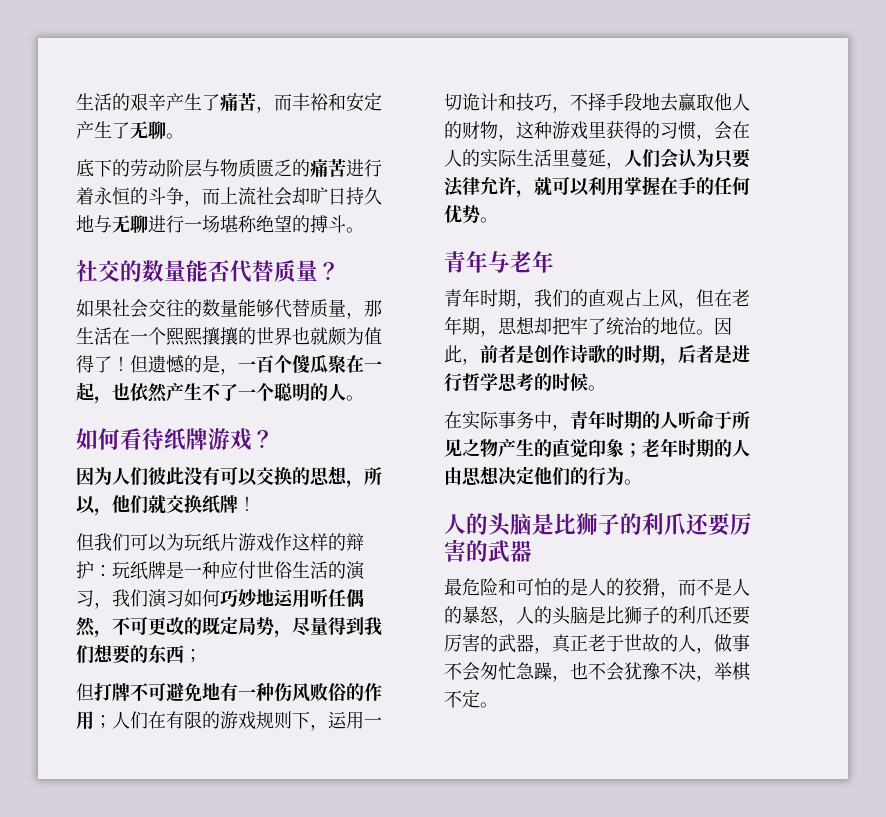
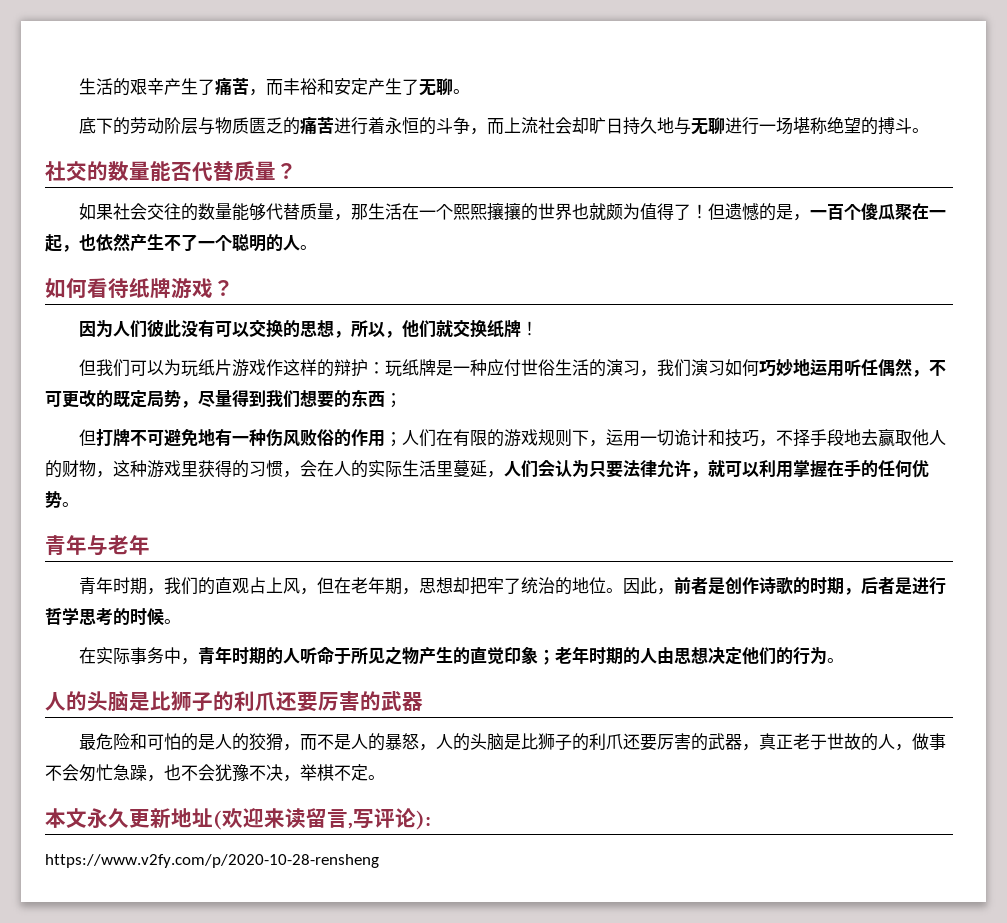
+ 本文永久更新地址(欢迎来读留言,写评论):
+ https://www.v2fy.com/p/2020-10-28-rensheng

